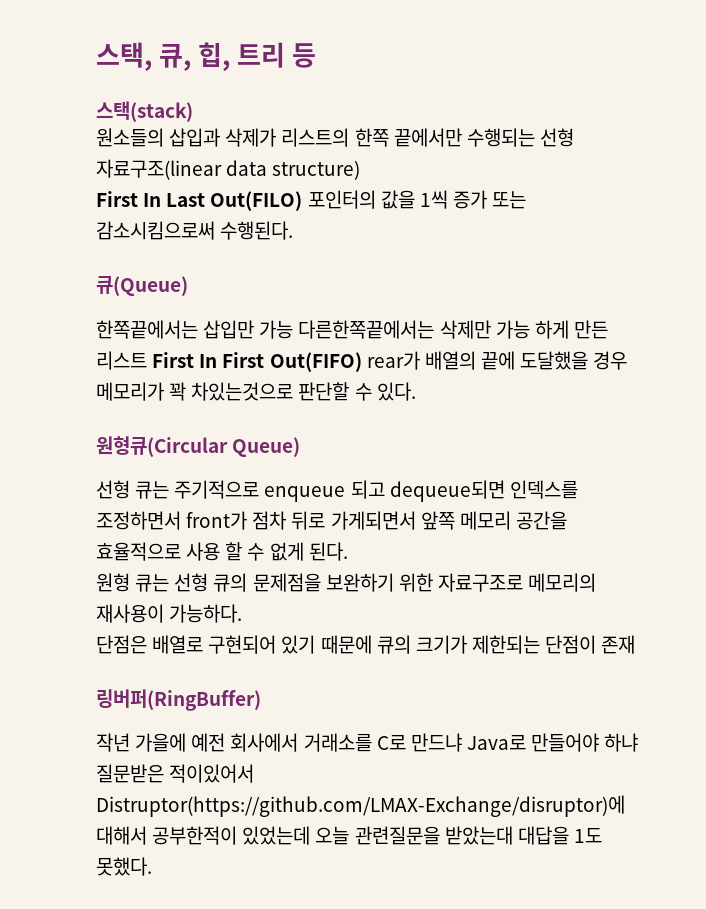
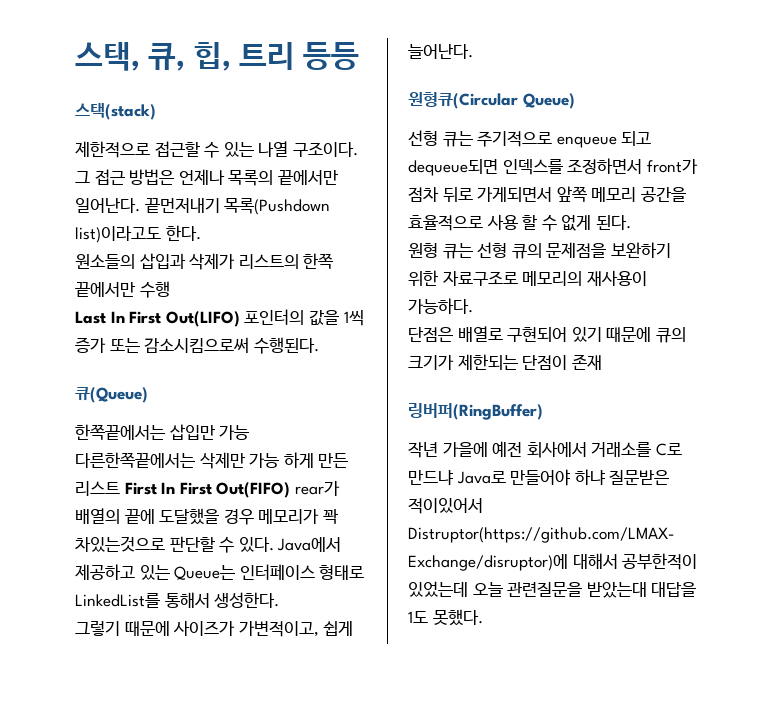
- 스택, 큐, 힙, 트리 등
+ 스택, 큐, 힙, 트리 등등
+ 제한적으로 접근할 수 있는 나열 구조이다. 그 접근 방법은 언제나 목록의 끝에서만 일어난다. 끝먼저내기 목록(Pushdown list)이라고도 한다.
- 원소들의 삽입과 삭제가 리스트의 한쪽 끝에서만 수행되는 선형 자료구조(linear data structure)
- First In Last Out(FILO) 포인터의 값을 1씩 증가 또는 감소시킴으로써 수행된다.
+ 원소들의 삽입과 삭제가 리스트의 한쪽 끝에서만 수행
+ Last In First Out(LIFO) 포인터의 값을 1씩 증가 또는 감소시킴으로써 수행된다.
+ Java에서 제공하고 있는 Queue는 인터페이스 형태로 LinkedList를 통해서 생성한다.
+ 그렇기 때문에 사이즈가 가변적이고, 쉽게 늘어난다.

